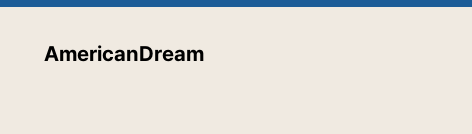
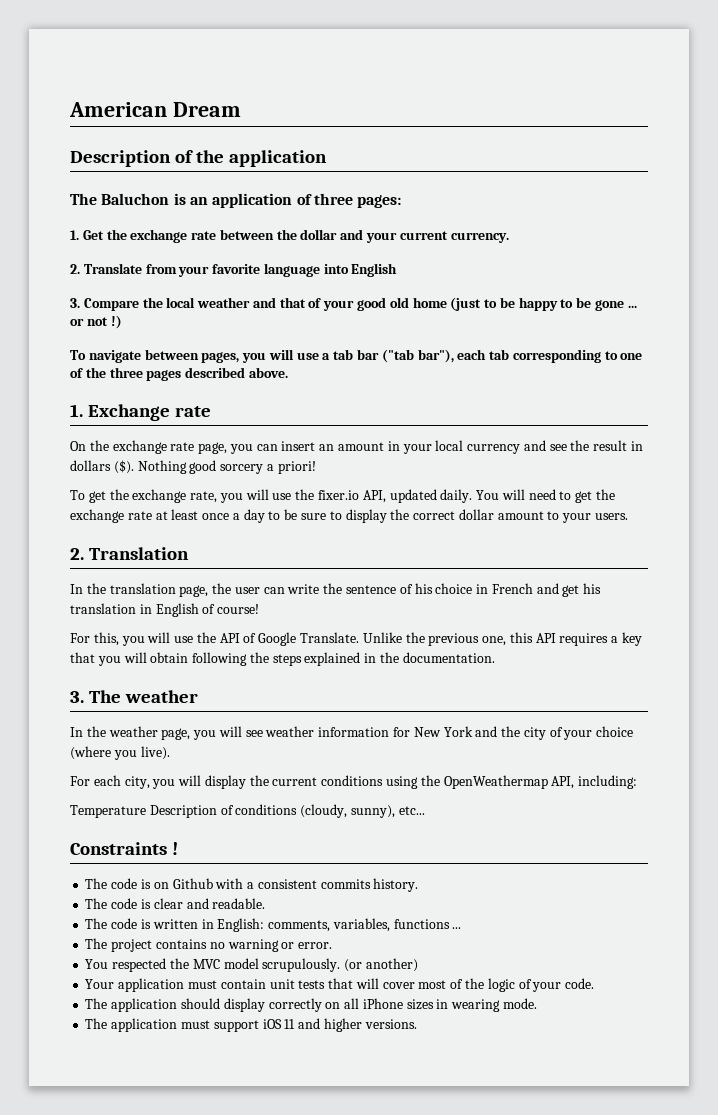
- AmericanDream
+ American Dream
+ Description of the application
+ The Baluchon is an application of three pages:
+ 1. Get the exchange rate between the dollar and your current currency.
+ 2. Translate from your favorite language into English
+ 3. Compare the local weather and that of your good old home (just to be happy to be gone ... or not !)
+ To navigate between pages, you will use a tab bar ("tab bar"), each tab corresponding to one of the three pages described above.
+ 1. Exchange rate
+ On the exchange rate page, you can insert an amount in your local currency and see the result in dollars ($). Nothing good sorcery a priori!
+ To get the exchange rate, you will use the fixer.io API, updated daily. You will need to get the exchange rate at least once a day to be sure to display the correct dollar amount to your users.
+ 2. Translation
+ In the translation page, the user can write the sentence of his choice in French and get his translation in English of course!
+ For this, you will use the API of Google Translate. Unlike the previous one, this API requires a key that you will obtain following the steps explained in the documentation.
+ 3. The weather
+ In the weather page, you will see weather information for New York and the city of your choice (where you live).
+ For each city, you will display the current conditions using the OpenWeathermap API, including:
+ Temperature Description of conditions (cloudy, sunny), etc...
+ Constraints !
+ The code is on Github with a consistent commits history.
+ The code is clear and readable.
+ The code is written in English: comments, variables, functions ...
+ The project contains no warning or error.
+ You respected the MVC model scrupulously. (or another)
+ Your application must contain unit tests that will cover most of the logic of your code.
+ The application should display correctly on all iPhone sizes in wearing mode.
+ The application must support iOS 11 and higher versions.

